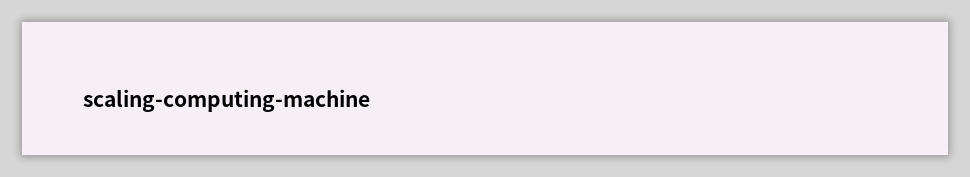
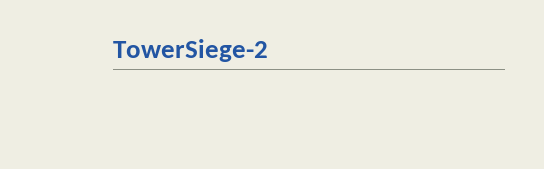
- scaling-computing-machine
+ TowerSiege-2

